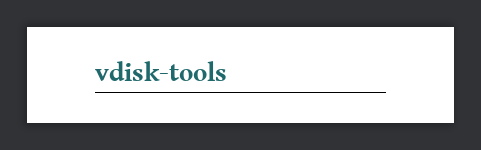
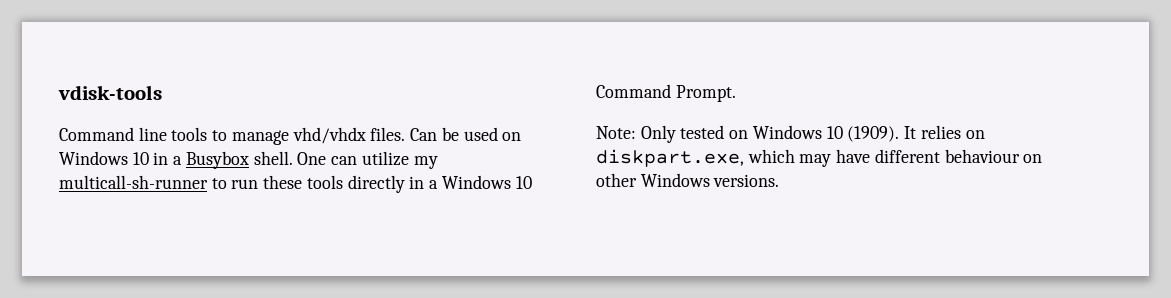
+ Command line tools to manage vhd/vhdx files. Can be used on Windows 10 in a Busybox shell. One can utilize my multicall-sh-runner to run these tools directly in a Windows 10 Command Prompt.
+ Note: Only tested on Windows 10 (1909). It relies on diskpart.exe, which may have different behaviour on other Windows versions.

